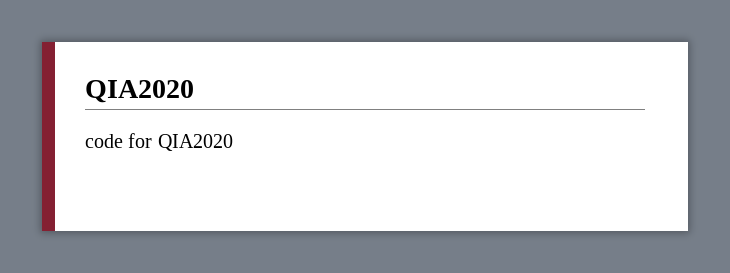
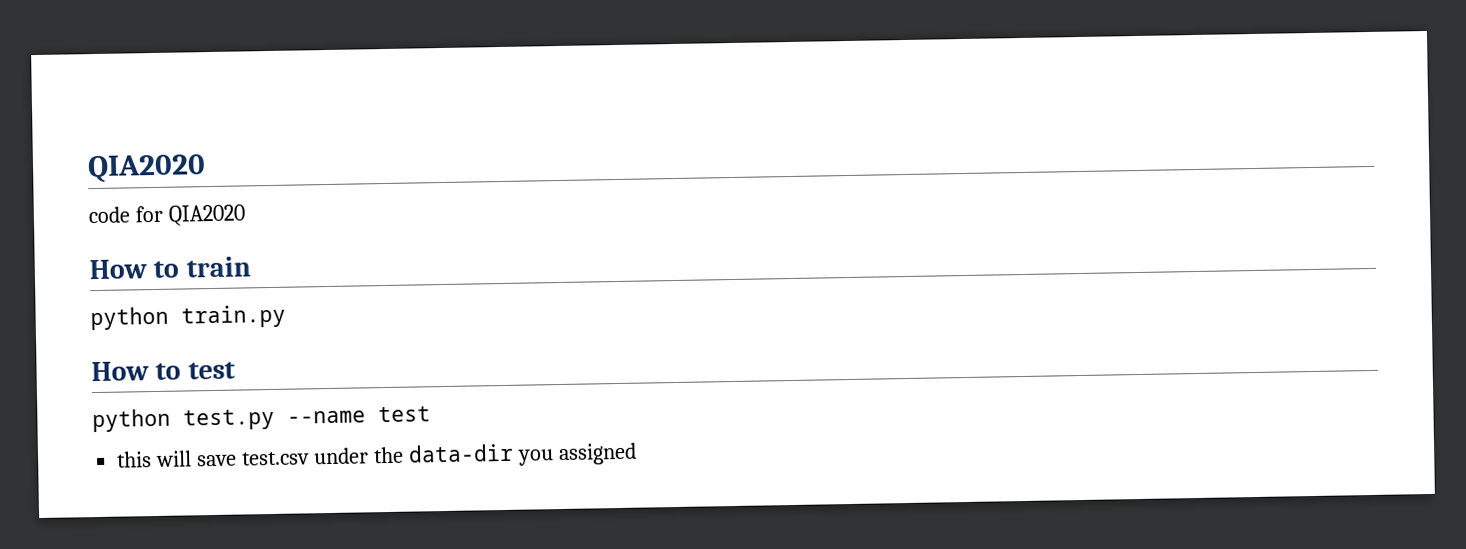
+ How to train
+ python train.py
+ How to test
+ python test.py --name test
+ this will save test.csv under the data-dir you assigned

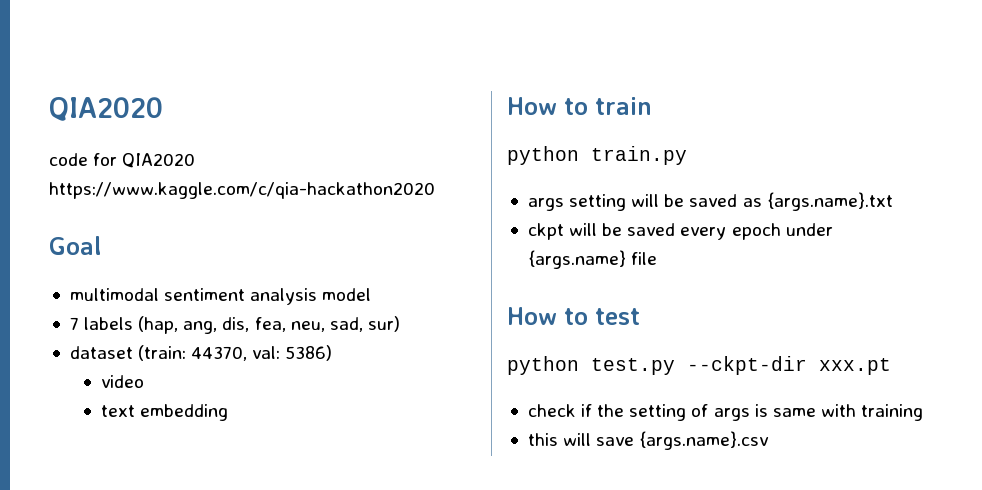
- code for QIA2020
+ code for QIA2020 https://www.kaggle.com/c/qia-hackathon2020
+ Goal
+ multimodal sentiment analysis model
+ 7 labels (hap, ang, dis, fea, neu, sad, sur)
+ dataset (train: 44370, val: 5386)
+ video
+ text embedding
+ args setting will be saved as {args.name}.txt
+ ckpt will be saved every epoch under {args.name} file
- python test.py --name test
- this will save test.csv under the data-dir you assigned
+ python test.py --ckpt-dir xxx.pt
+ check if the setting of args is same with training
+ this will save {args.name}.csv

